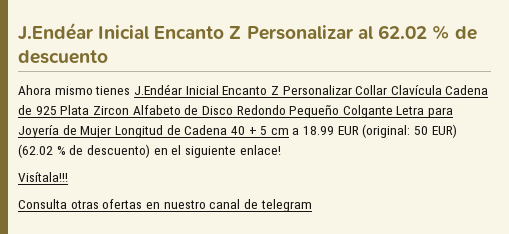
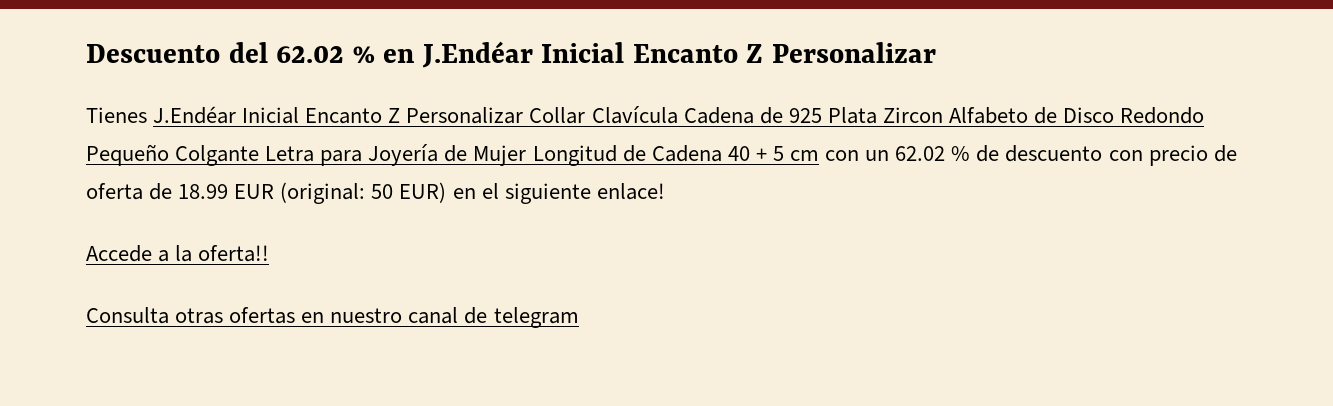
- J.Endéar Inicial Encanto Z Personalizar al 62.02 % de descuento
- Ahora mismo tienes J.Endéar Inicial Encanto Z Personalizar Collar Clavícula Cadena de 925 Plata Zircon Alfabeto de Disco Redondo Pequeño Colgante Letra para Joyería de Mujer Longitud de Cadena 40 + 5 cm a 18.99 EUR (original: 50 EUR) (62.02 % de descuento) en el siguiente enlace!
+ Descuento del 62.02 % en J.Endéar Inicial Encanto Z Personalizar
+ Tienes J.Endéar Inicial Encanto Z Personalizar Collar Clavícula Cadena de 925 Plata Zircon Alfabeto de Disco Redondo Pequeño Colgante Letra para Joyería de Mujer Longitud de Cadena 40 + 5 cm con un 62.02 % de descuento con precio de oferta de 18.99 EUR (original: 50 EUR) en el siguiente enlace!
- Visítala!!!
+ Accede a la oferta!!

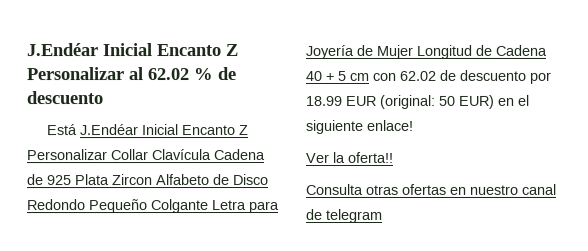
- Descuento del 62.02 % en J.Endéar Inicial Encanto Z Personalizar
- Tienes J.Endéar Inicial Encanto Z Personalizar Collar Clavícula Cadena de 925 Plata Zircon Alfabeto de Disco Redondo Pequeño Colgante Letra para Joyería de Mujer Longitud de Cadena 40 + 5 cm con un 62.02 % de descuento con precio de oferta de 18.99 EUR (original: 50 EUR) en el siguiente enlace!
+ J.Endéar Inicial Encanto Z Personalizar al 62.02 % de descuento
+ Está J.Endéar Inicial Encanto Z Personalizar Collar Clavícula Cadena de 925 Plata Zircon Alfabeto de Disco Redondo Pequeño Colgante Letra para Joyería de Mujer Longitud de Cadena 40 + 5 cm con 62.02 de descuento por 18.99 EUR (original: 50 EUR) en el siguiente enlace!
- Accede a la oferta!!
+ Ver la oferta!!

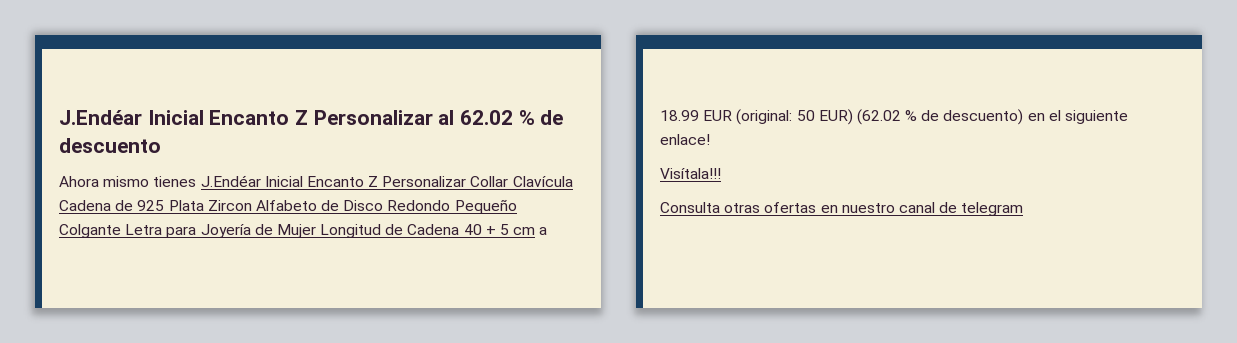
- Está J.Endéar Inicial Encanto Z Personalizar Collar Clavícula Cadena de 925 Plata Zircon Alfabeto de Disco Redondo Pequeño Colgante Letra para Joyería de Mujer Longitud de Cadena 40 + 5 cm con 62.02 de descuento por 18.99 EUR (original: 50 EUR) en el siguiente enlace!
+ Ahora mismo tienes J.Endéar Inicial Encanto Z Personalizar Collar Clavícula Cadena de 925 Plata Zircon Alfabeto de Disco Redondo Pequeño Colgante Letra para Joyería de Mujer Longitud de Cadena 40 + 5 cm a 18.99 EUR (original: 50 EUR) (62.02 % de descuento) en el siguiente enlace!
- Ver la oferta!!
+ Visítala!!!

